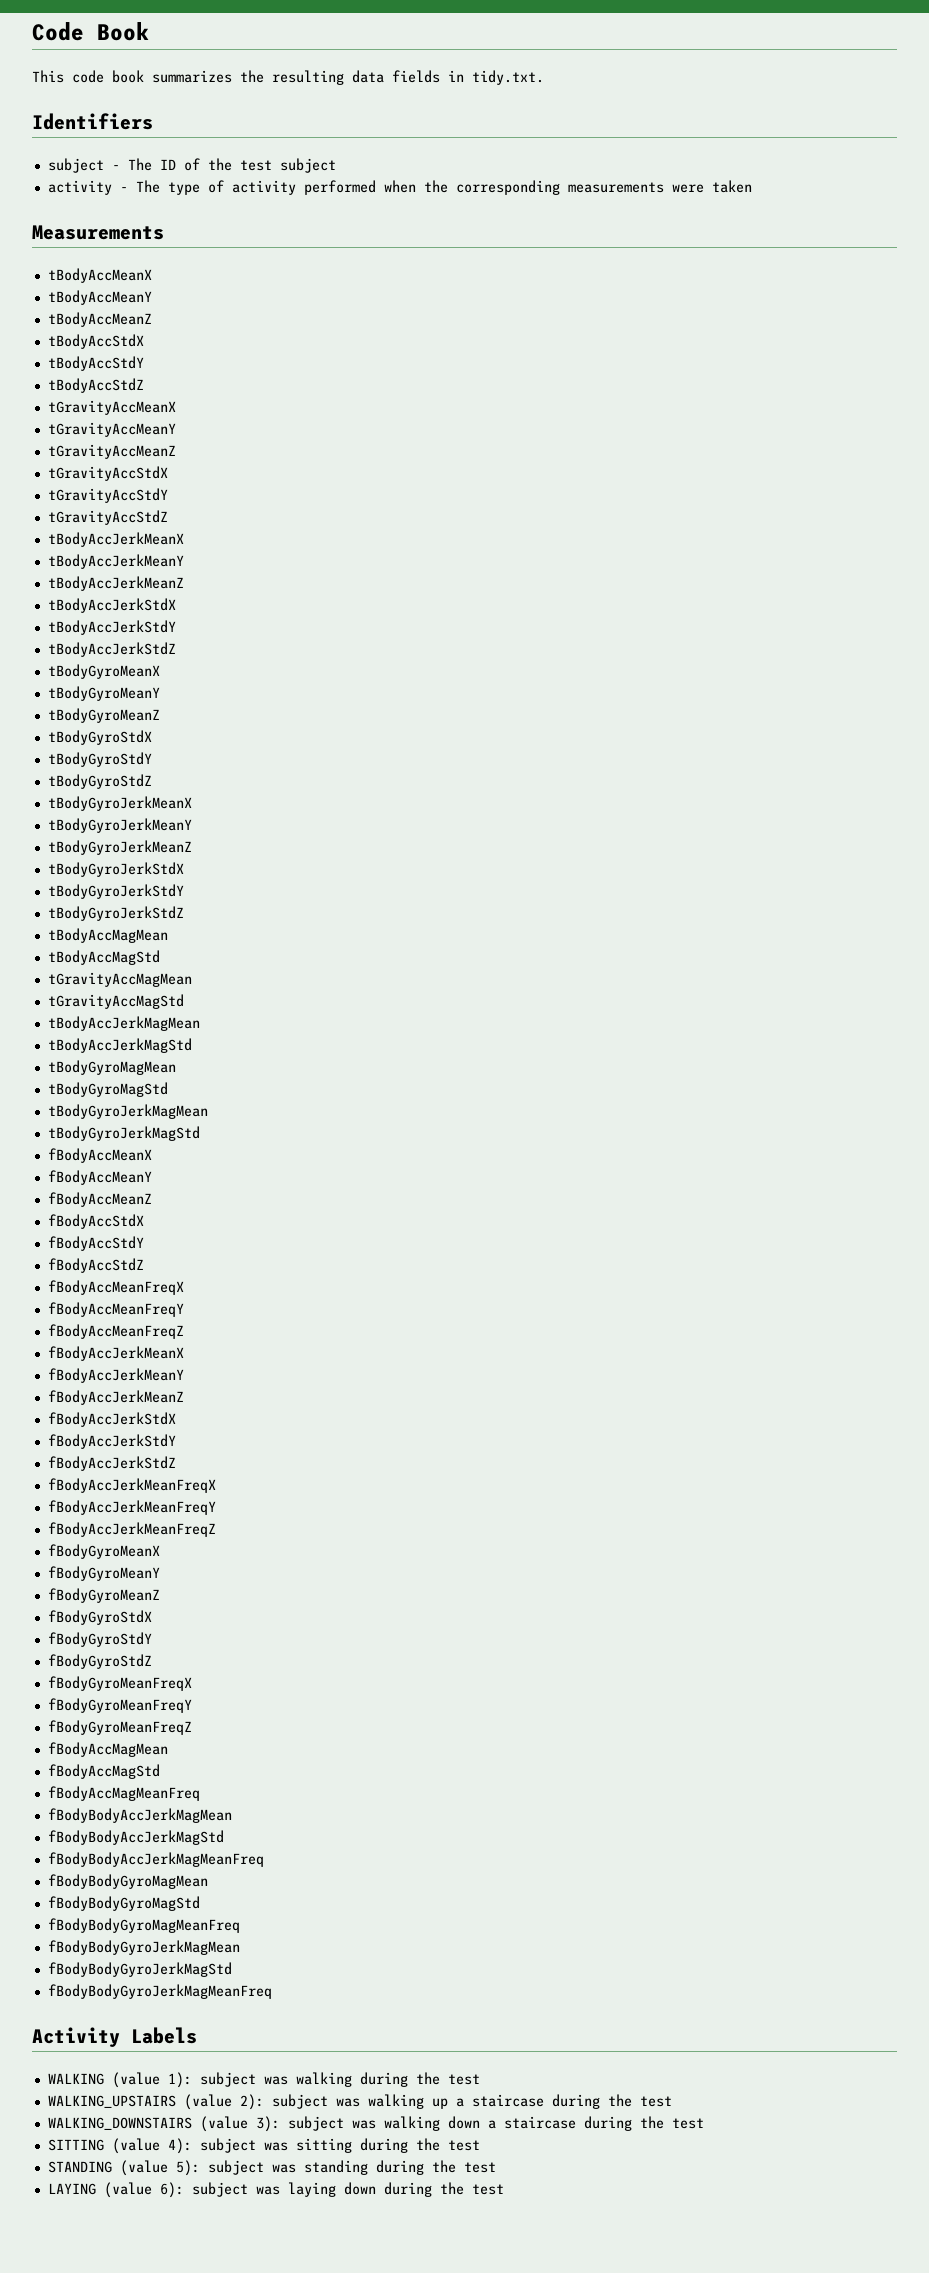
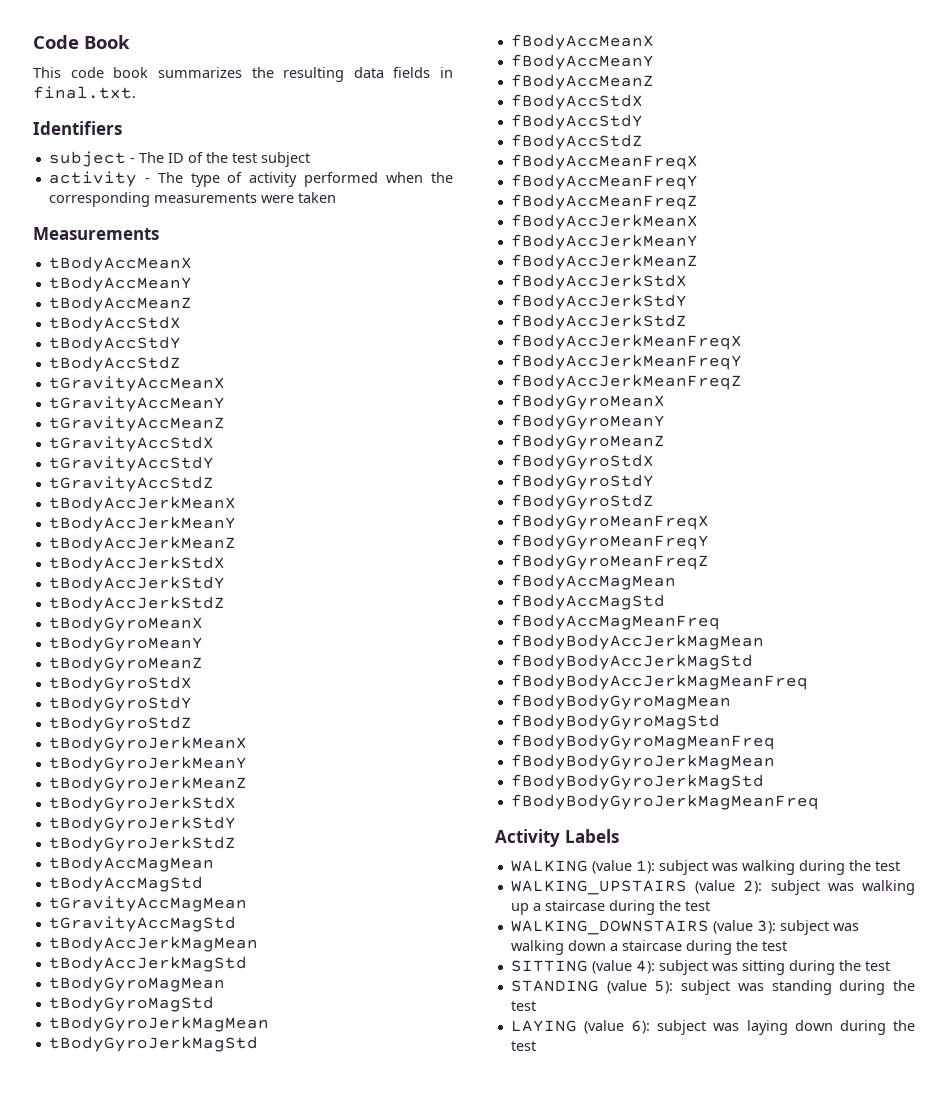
- This code book summarizes the resulting data fields in tidy.txt.
+ This code book summarizes the resulting data fields in final.txt.

